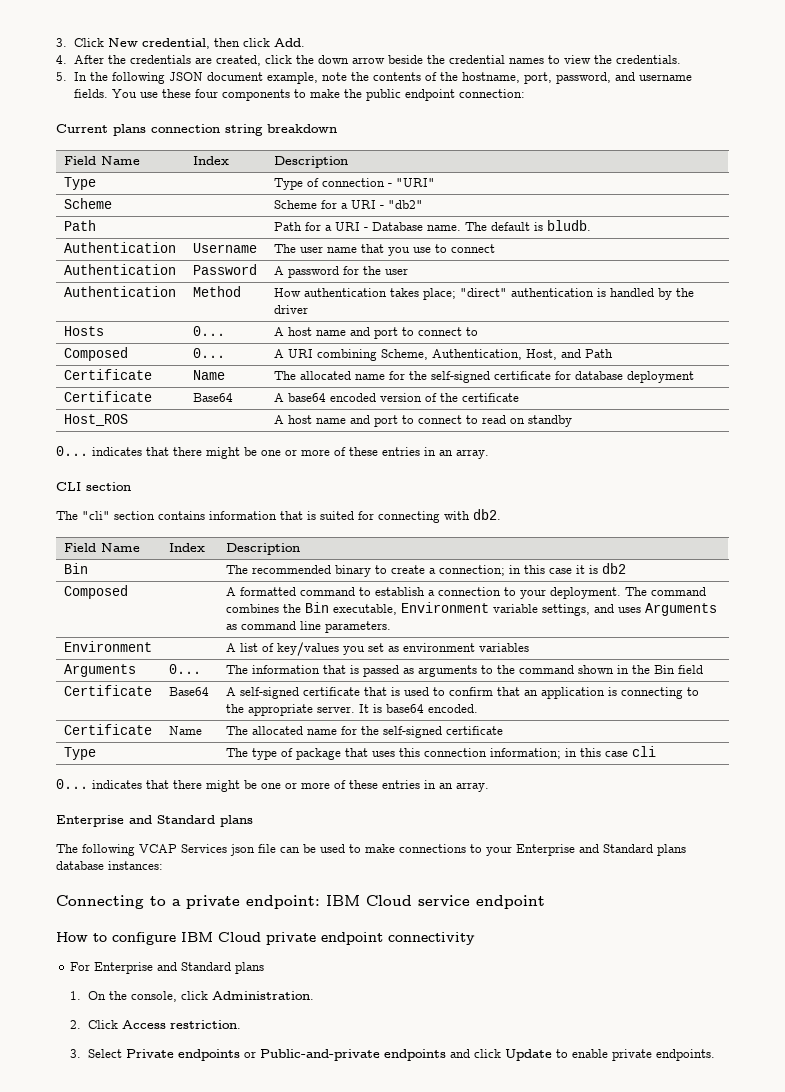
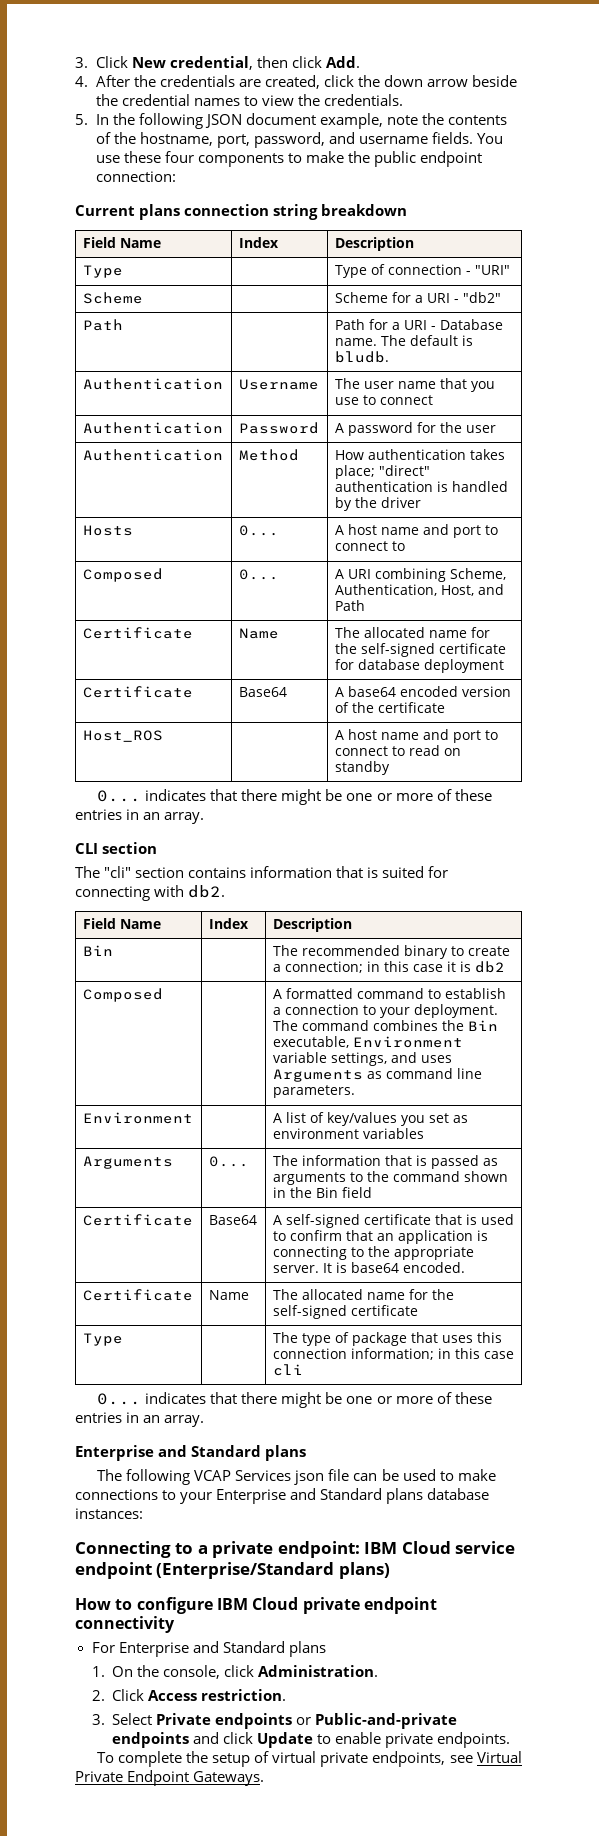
- Connecting to a private endpoint: IBM Cloud service endpoint
+ Connecting to a private endpoint: IBM Cloud service endpoint (Enterprise/Standard plans)
+ To complete the setup of virtual private endpoints, see Virtual Private Endpoint Gateways.

